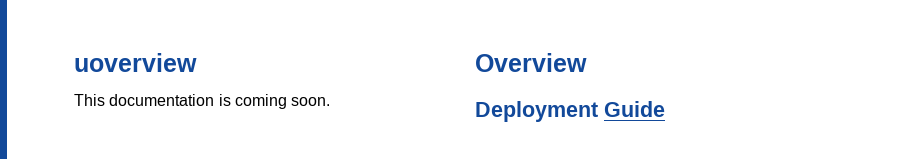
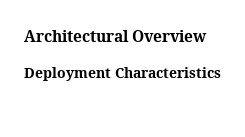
- uoverview
- This documentation is coming soon.
- Overview
+ Architectural Overview
- Deployment Guide
+ Deployment Characteristics

